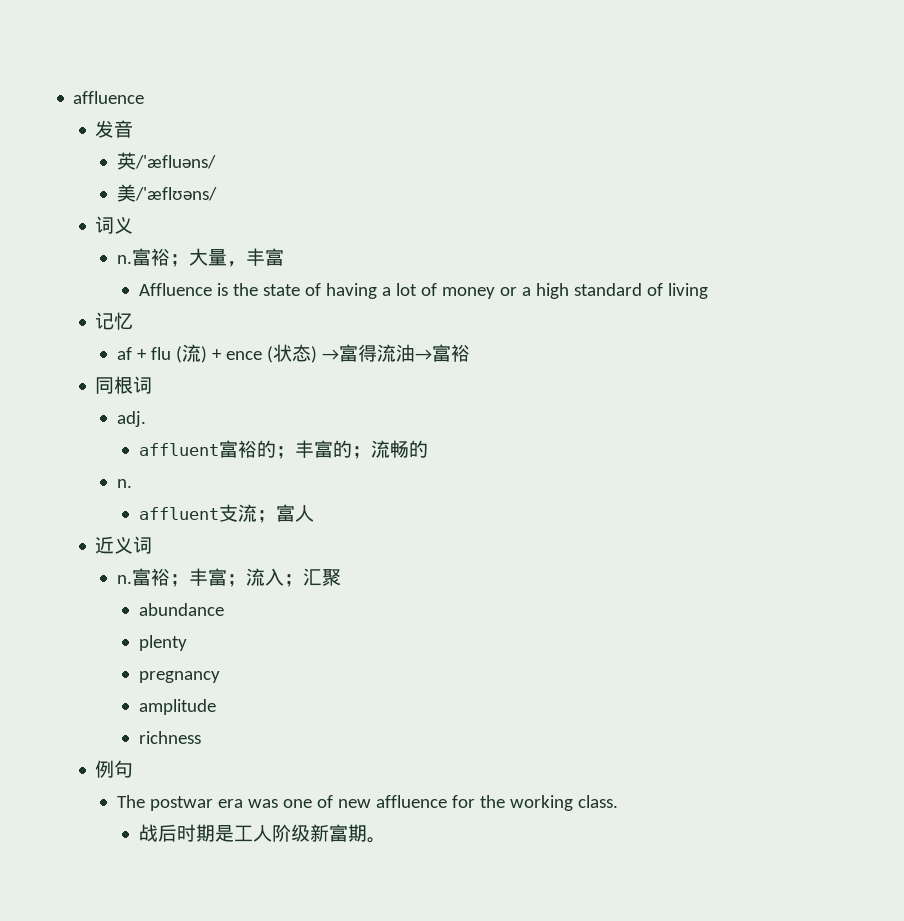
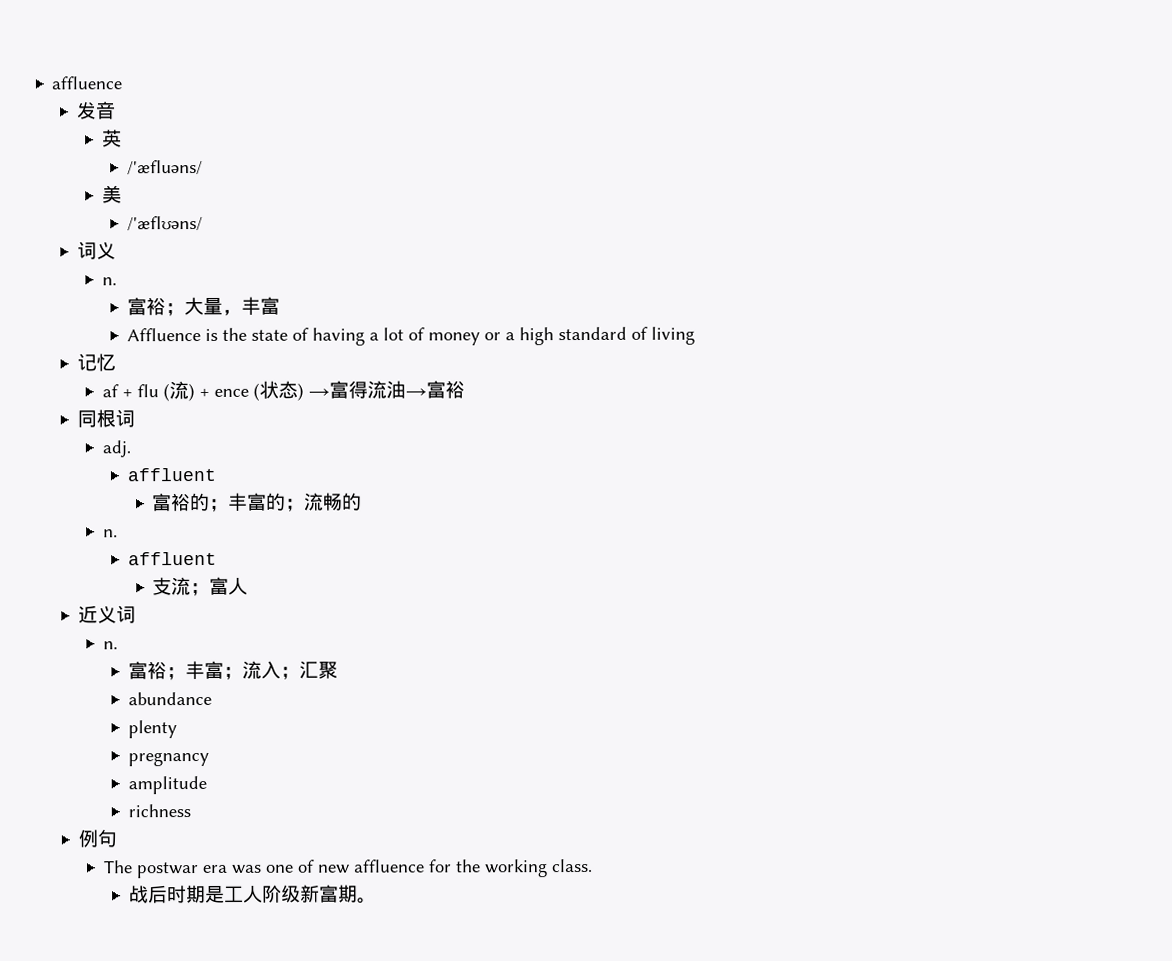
- 英/'æfluəns/
+ 英
+ /'æfluəns/
- 美/'æflʊəns/
+ 美
+ /'æflʊəns/
  词义
- n.富裕；大量，丰富
+ n.
+ 富裕；大量，丰富
  adj.
- affluent富裕的；丰富的；流畅的
+ affluent
+ 富裕的；丰富的；流畅的
  n.
- affluent支流；富人
+ affluent
+ 支流；富人
  近义词
- n.富裕；丰富；流入；汇聚
+ n.
+ 富裕；丰富；流入；汇聚

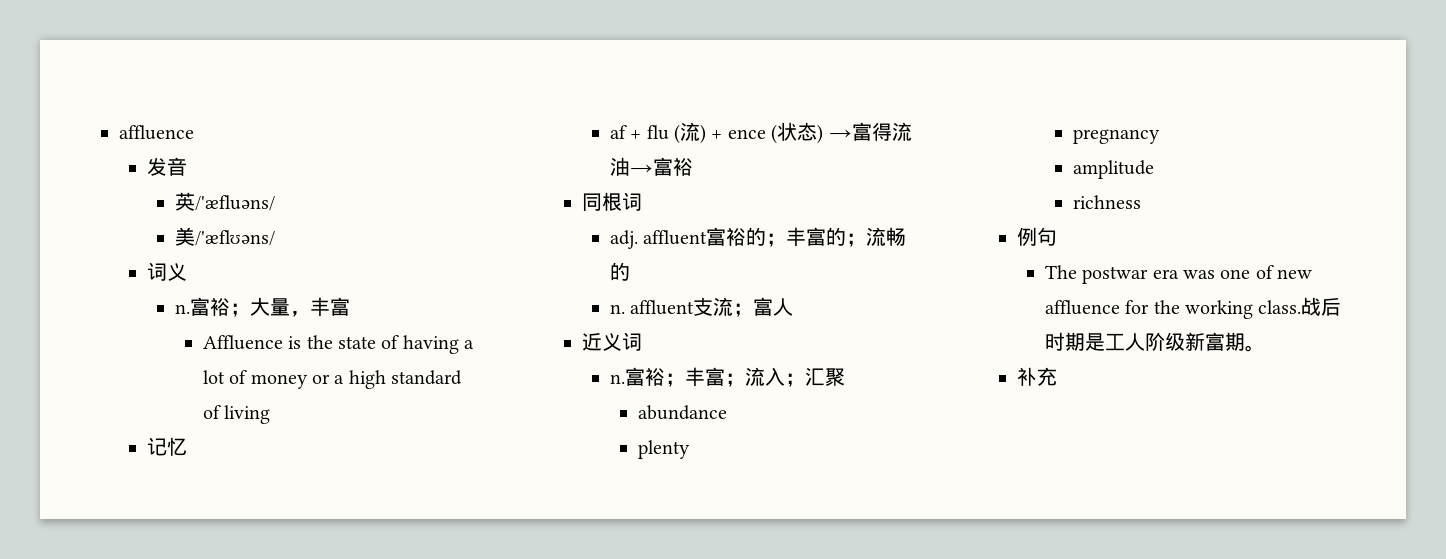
- 英
- /'æfluəns/
+ 英/'æfluəns/
- 美
- /'æflʊəns/
+ 美/'æflʊəns/
  词义
- n.
- 富裕；大量，丰富
+ n.富裕；大量，丰富
- adj.
- affluent
- 富裕的；丰富的；流畅的
- n.
- affluent
- 支流；富人
+ adj. affluent富裕的；丰富的；流畅的
+ n. affluent支流；富人
  近义词
- n.
- 富裕；丰富；流入；汇聚
+ n.富裕；丰富；流入；汇聚
- The postwar era was one of new affluence for the working class.
- 战后时期是工人阶级新富期。
+ The postwar era was one of new affluence for the working class.战后时期是工人阶级新富期。
+ 补充

